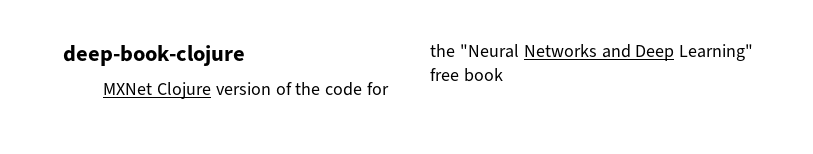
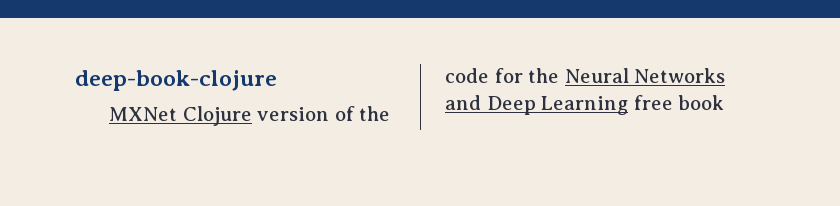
- MXNet Clojure version of the code for the "Neural Networks and Deep Learning" free book
+ MXNet Clojure version of the code for the Neural Networks and Deep Learning free book

